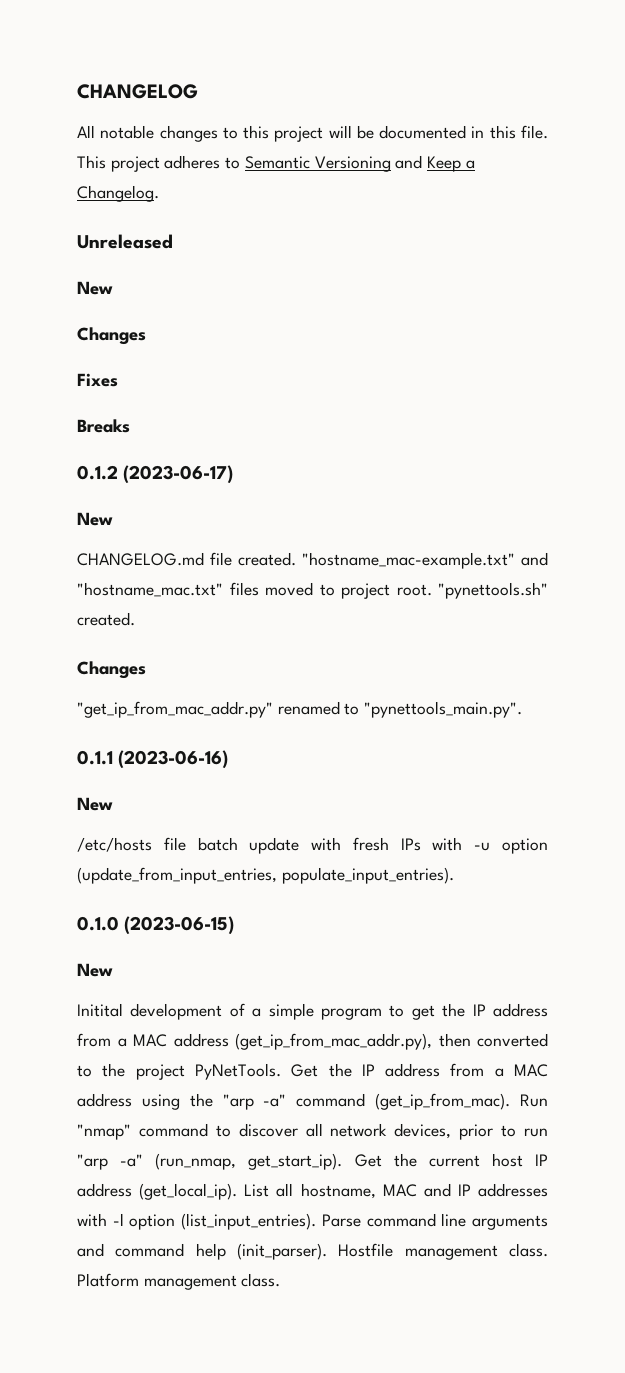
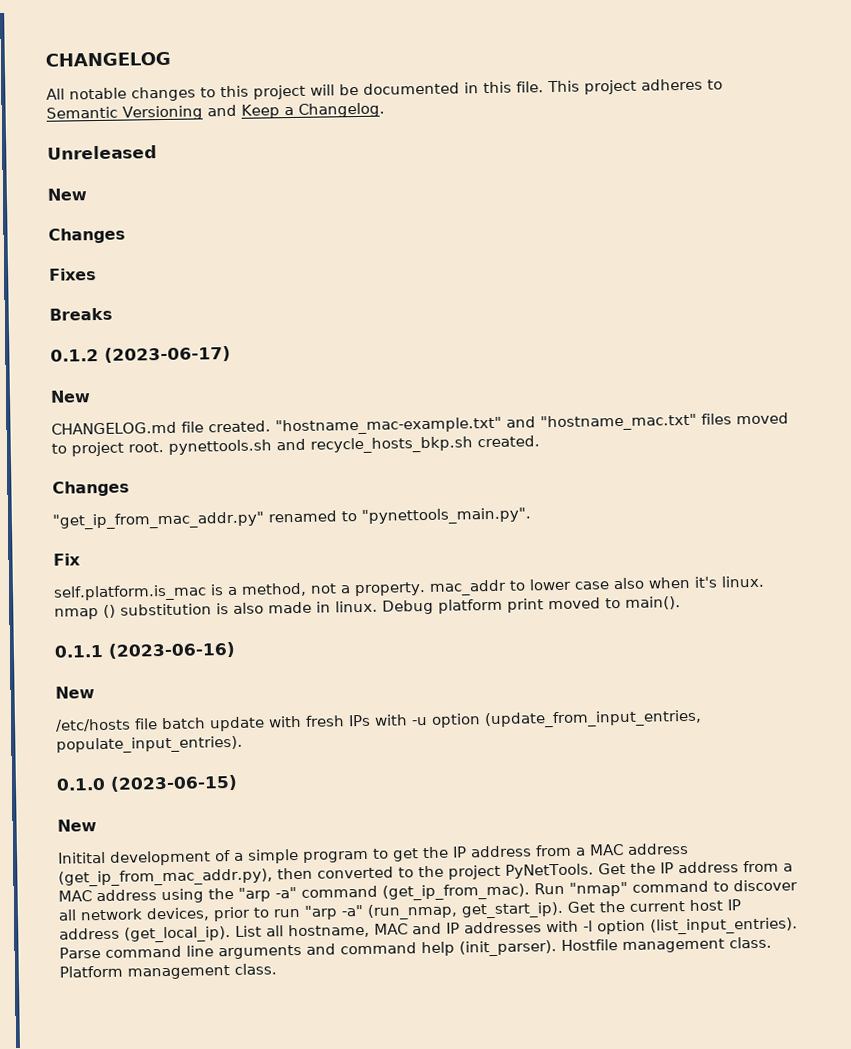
- "hostname_mac-example.txt" and "hostname_mac.txt" files moved to project root. "pynettools.sh" created.
+ "hostname_mac-example.txt" and "hostname_mac.txt" files moved to project root. pynettools.sh and recycle_hosts_bkp.sh created.
+ Fix
+ self.platform.is_mac is a method, not a property. mac_addr to lower case also when it's linux. nmap () substitution is also made in linux. Debug platform print moved to main().

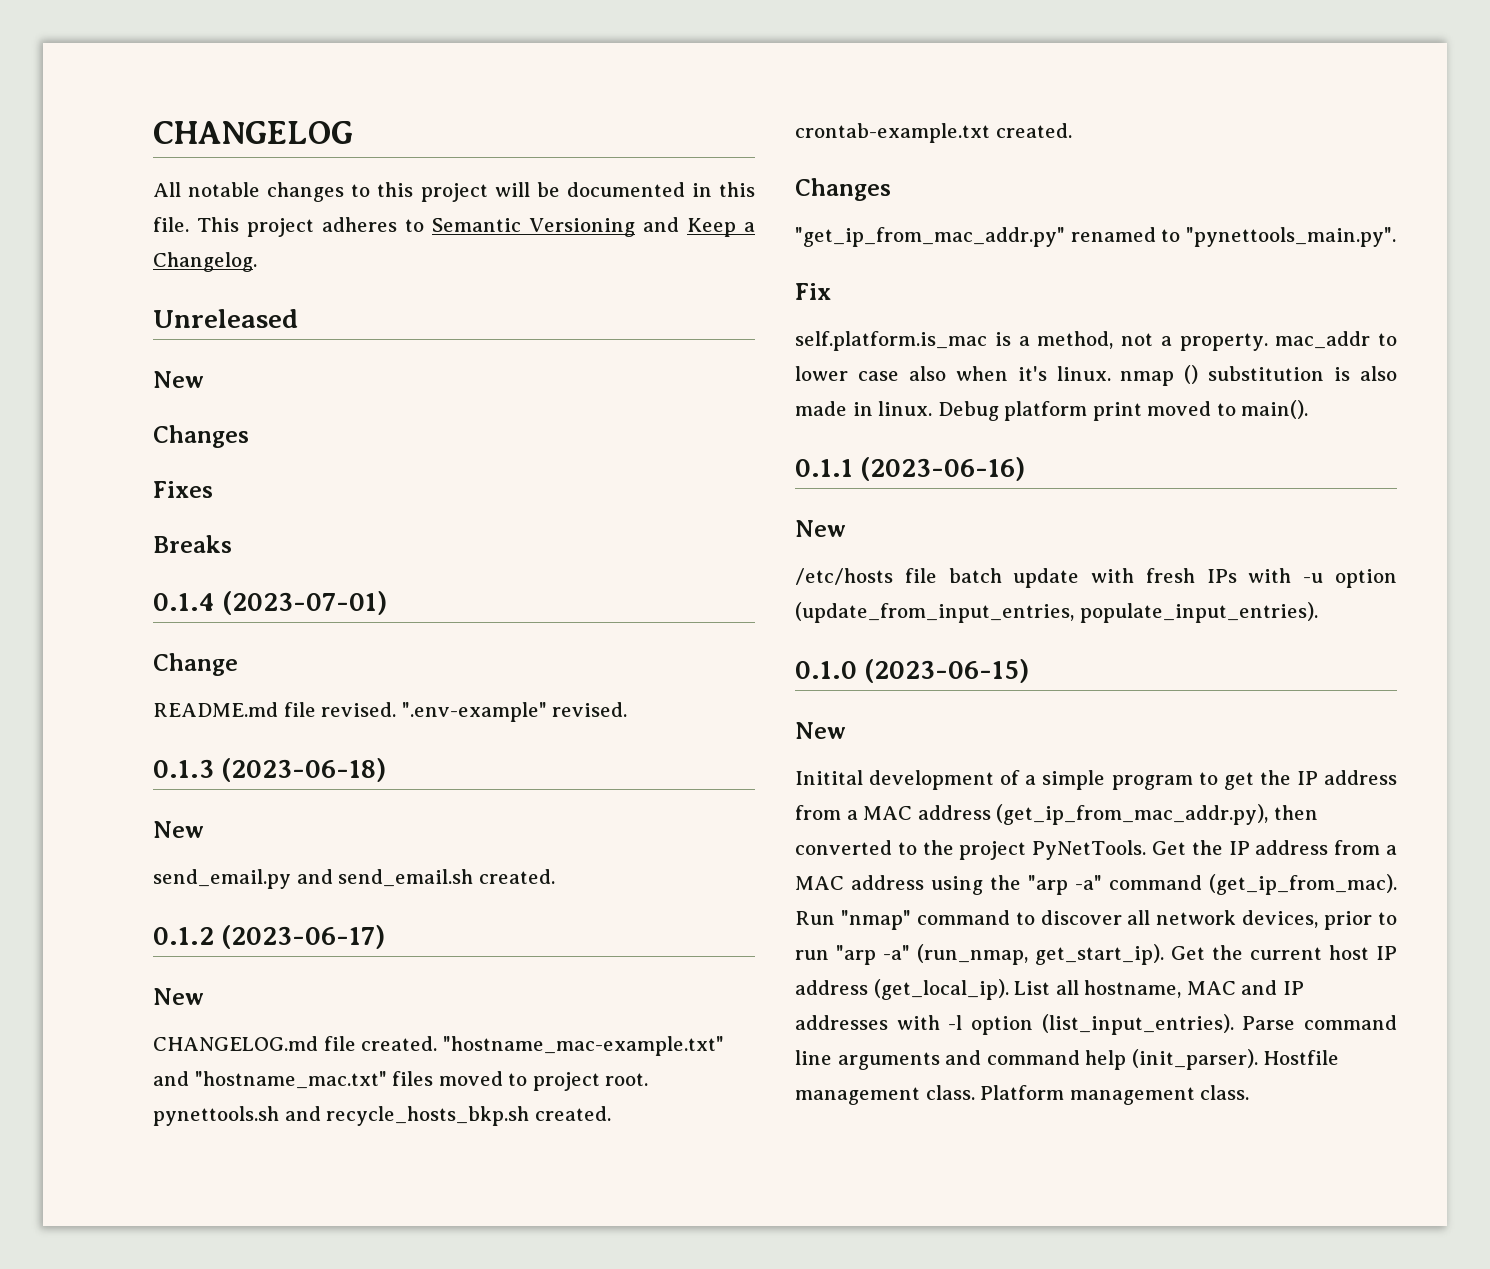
+ 0.1.4 (2023-07-01)
+ Change
+ README.md file revised. ".env-example" revised.
+ 0.1.3 (2023-06-18)
+ New
+ send_email.py and send_email.sh created.
- "hostname_mac-example.txt" and "hostname_mac.txt" files moved to project root. pynettools.sh and recycle_hosts_bkp.sh created.
+ "hostname_mac-example.txt" and "hostname_mac.txt" files moved to project root. pynettools.sh and recycle_hosts_bkp.sh created. crontab-example.txt created.

